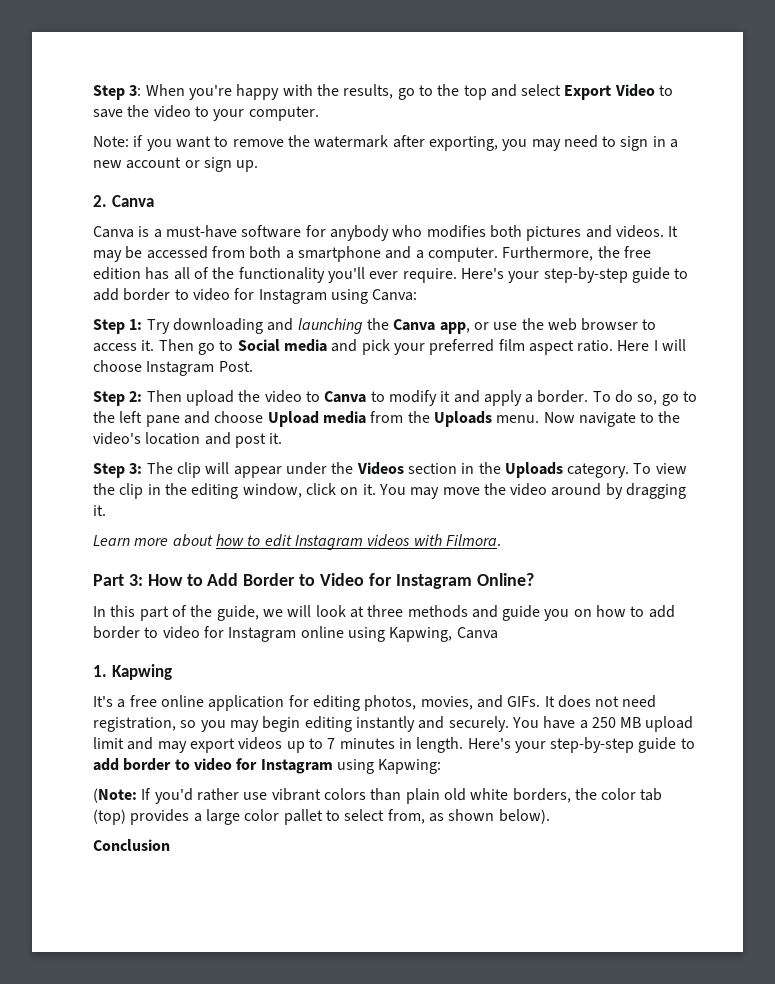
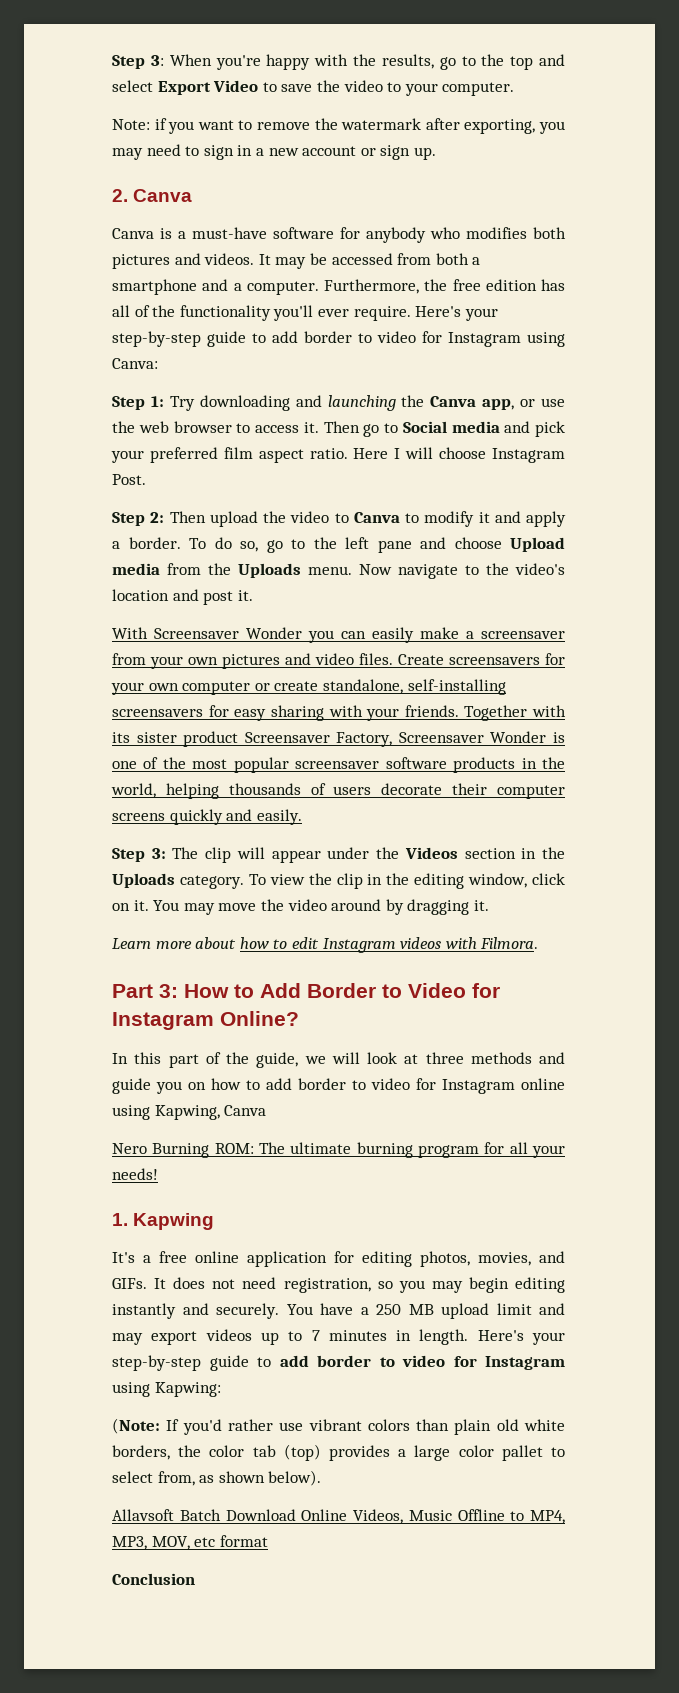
+ With Screensaver Wonder you can easily make a screensaver from your own pictures and video files. Create screensavers for your own computer or create standalone, self-installing screensavers for easy sharing with your friends. Together with its sister product Screensaver Factory, Screensaver Wonder is one of the most popular screensaver software products in the world, helping thousands of users decorate their computer screens quickly and easily.
+ Nero Burning ROM: The ultimate burning program for all your needs!
+ Allavsoft Batch Download Online Videos, Music Offline to MP4, MP3, MOV, etc format

